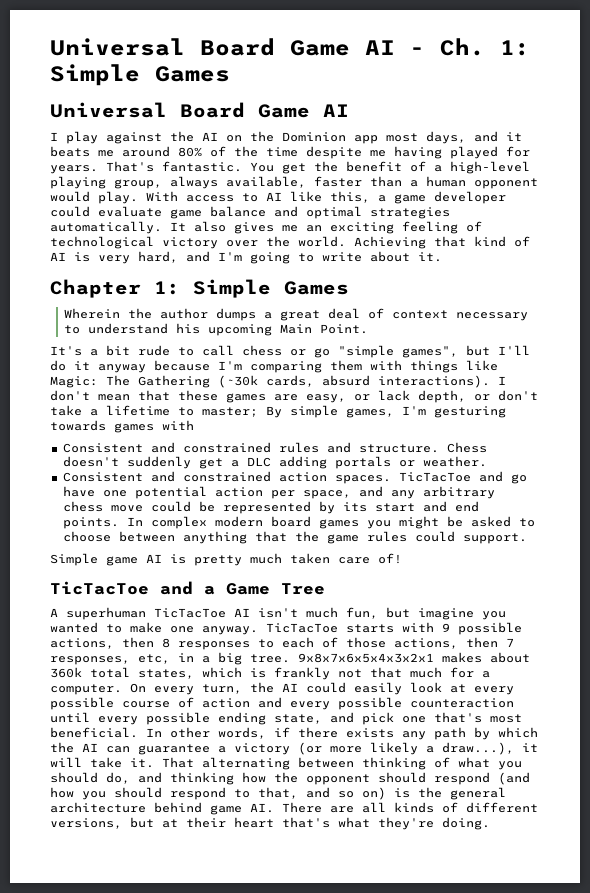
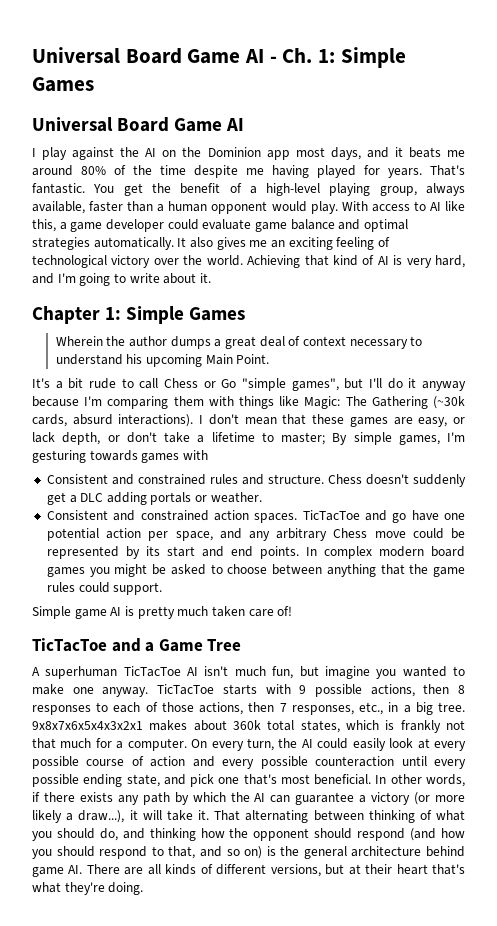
- It's a bit rude to call chess or go "simple games", but I'll do it anyway because I'm comparing them with things like Magic: The Gathering (~30k cards, absurd interactions).
+ It's a bit rude to call Chess or Go "simple games", but I'll do it anyway because I'm comparing them with things like Magic: The Gathering (~30k cards, absurd interactions).
- TicTacToe and go have one potential action per space, and any arbitrary chess move could be represented by its start and end points.
+ TicTacToe and go have one potential action per space, and any arbitrary Chess move could be represented by its start and end points.
- TicTacToe starts with 9 possible actions, then 8 responses to each of those actions, then 7 responses, etc, in a big tree.
+ TicTacToe starts with 9 possible actions, then 8 responses to each of those actions, then 7 responses, etc., in a big tree.

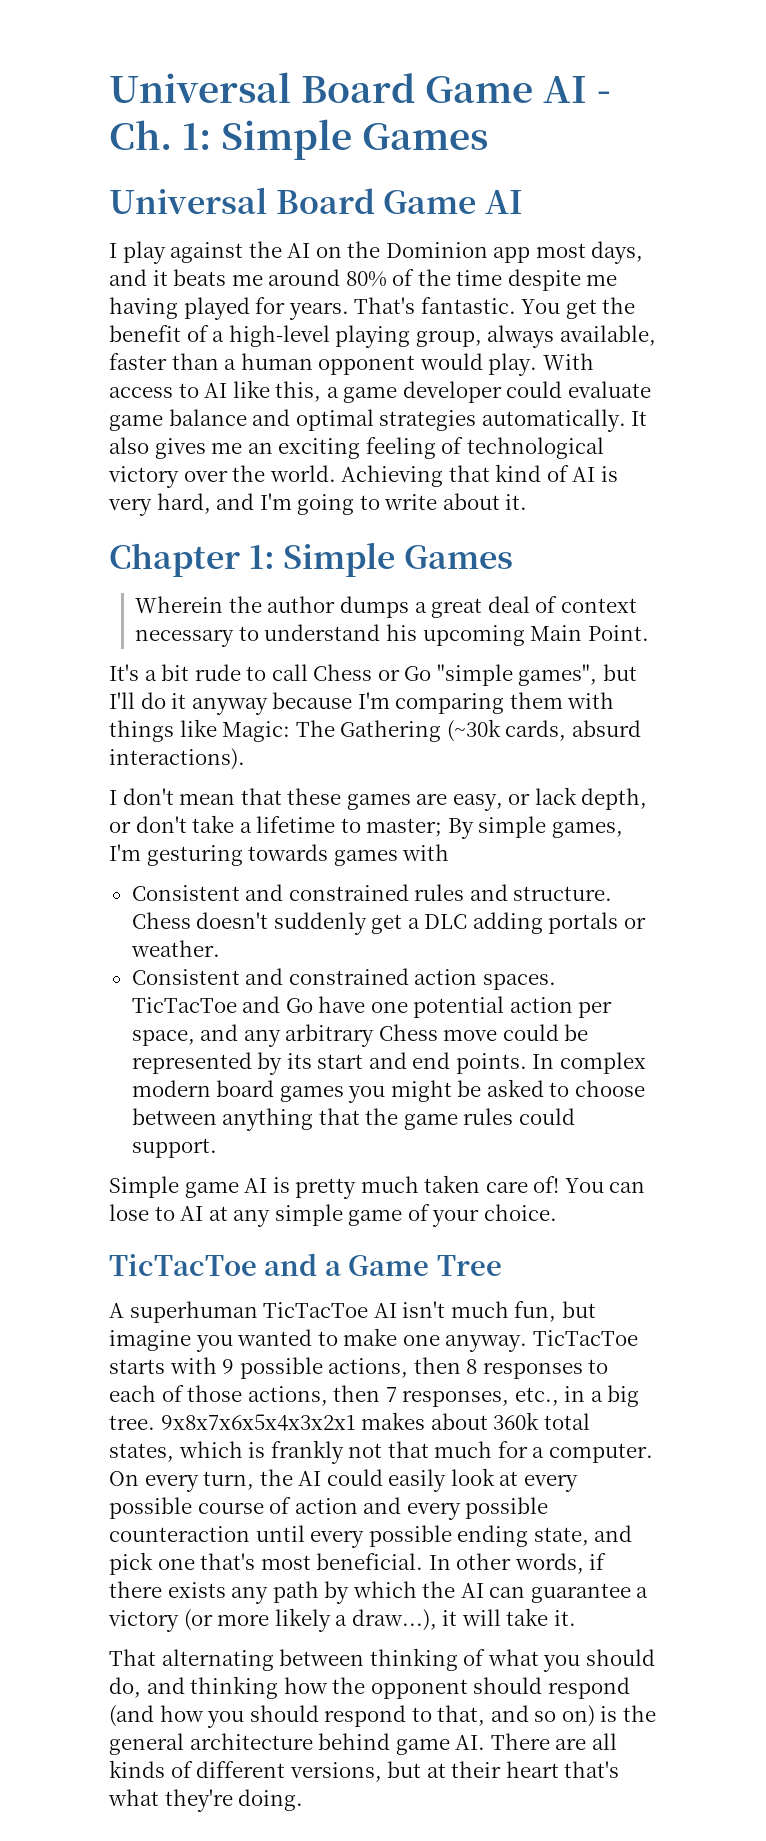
- It's a bit rude to call Chess or Go "simple games", but I'll do it anyway because I'm comparing them with things like Magic: The Gathering (~30k cards, absurd interactions). I don't mean that these games are easy, or lack depth, or don't take a lifetime to master; By simple games, I'm gesturing towards games with
+ It's a bit rude to call Chess or Go "simple games", but I'll do it anyway because I'm comparing them with things like Magic: The Gathering (~30k cards, absurd interactions).
+ I don't mean that these games are easy, or lack depth, or don't take a lifetime to master; By simple games, I'm gesturing towards games with
- TicTacToe and go have one potential action per space, and any arbitrary Chess move could be represented by its start and end points.
+ TicTacToe and Go have one potential action per space, and any arbitrary Chess move could be represented by its start and end points.
+ You can lose to AI at any simple game of your choice.
- In other words, if there exists any path by which the AI can guarantee a victory (or more likely a draw...), it will take it. That alternating between thinking of what you should do, and thinking how the opponent should respond (and how you should respond to that, and so on) is the general architecture behind game AI. There are all kinds of different versions, but at their heart that's what they're doing.
+ In other words, if there exists any path by which the AI can guarantee a victory (or more likely a draw...), it will take it.
+ That alternating between thinking of what you should do, and thinking how the opponent should respond (and how you should respond to that, and so on) is the general architecture behind game AI. There are all kinds of different versions, but at their heart that's what they're doing.

